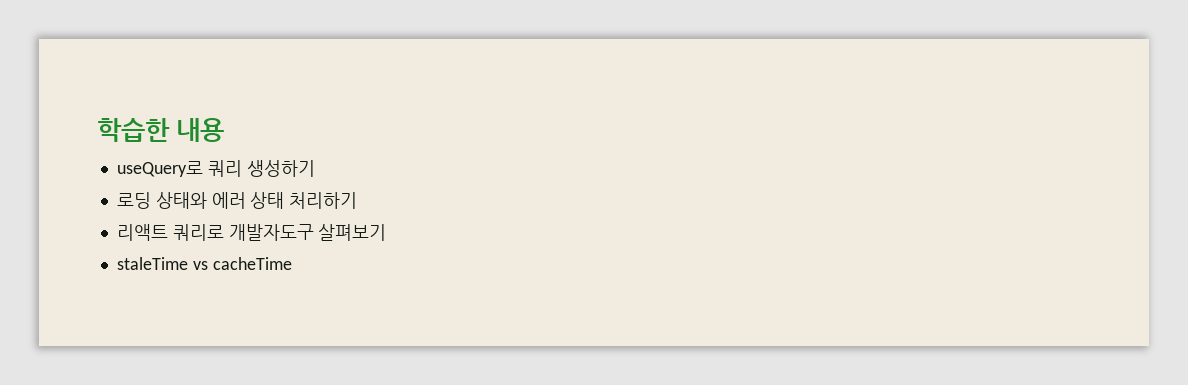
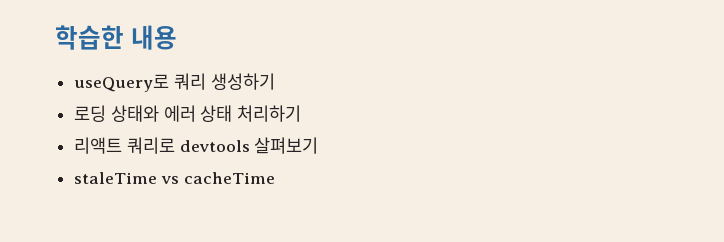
- 리액트 쿼리로 개발자도구 살펴보기
+ 리액트 쿼리로 devtools 살펴보기

